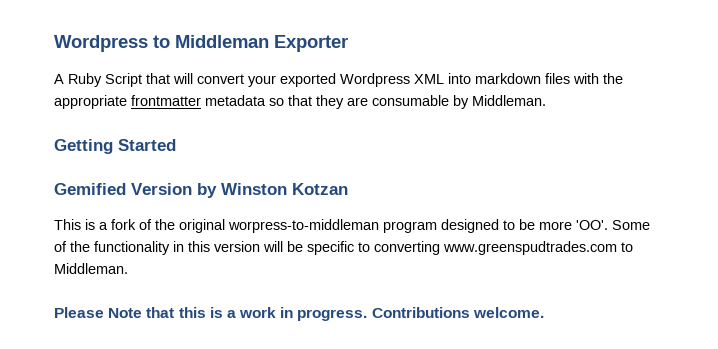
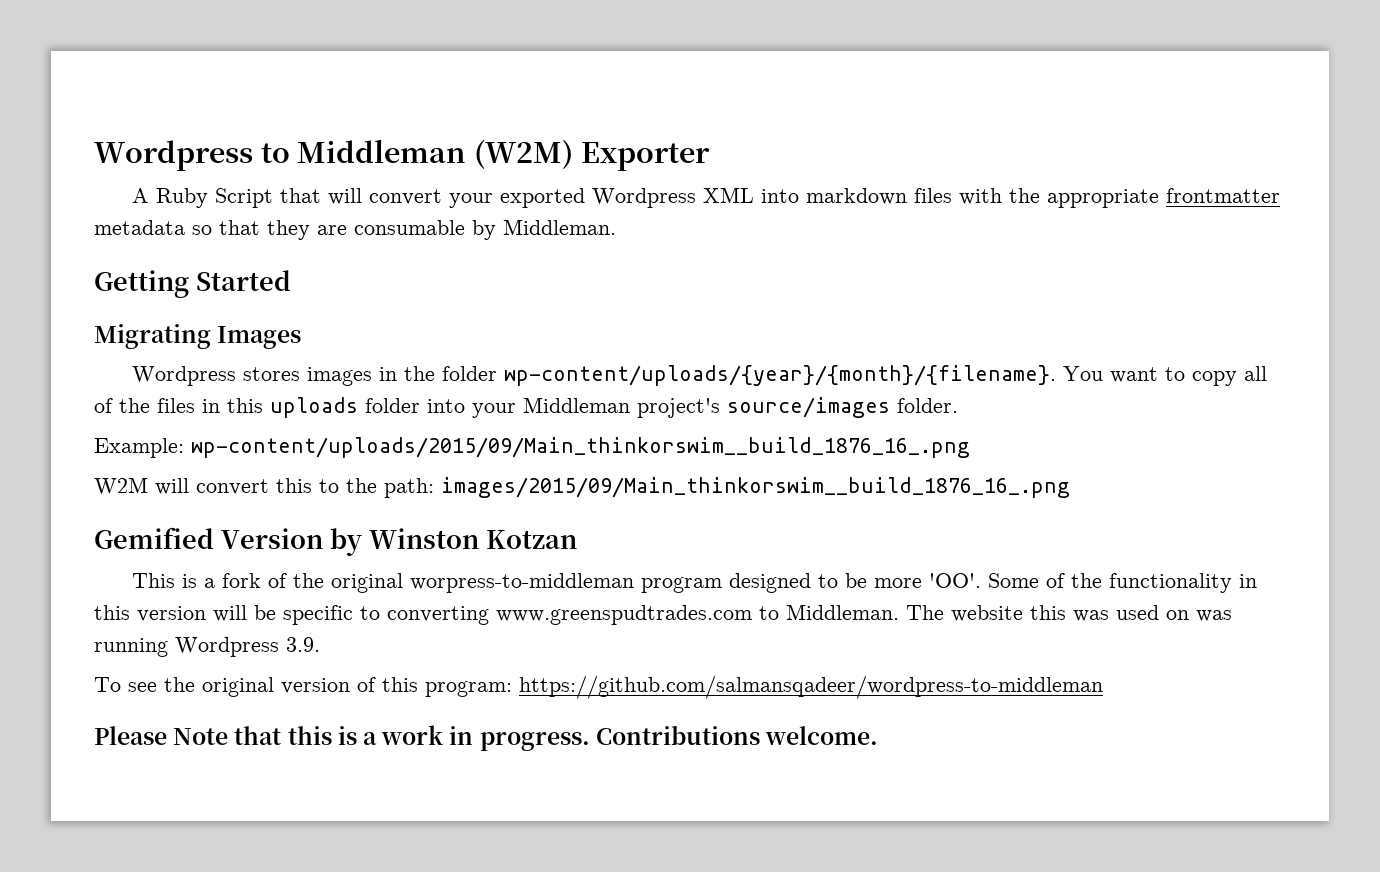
- Wordpress to Middleman Exporter
+ Wordpress to Middleman (W2M) Exporter
+ Migrating Images
+ Wordpress stores images in the folder wp-content/uploads/{year}/{month}/{filename}. You want to copy all of the files in this uploads folder into your Middleman project's source/images folder.
+ Example: wp-content/uploads/2015/09/Main_thinkorswim__build_1876_16_.png
+ W2M will convert this to the path: images/2015/09/Main_thinkorswim__build_1876_16_.png
+ The website this was used on was running Wordpress 3.9.
+ To see the original version of this program: https://github.com/salmansqadeer/wordpress-to-middleman

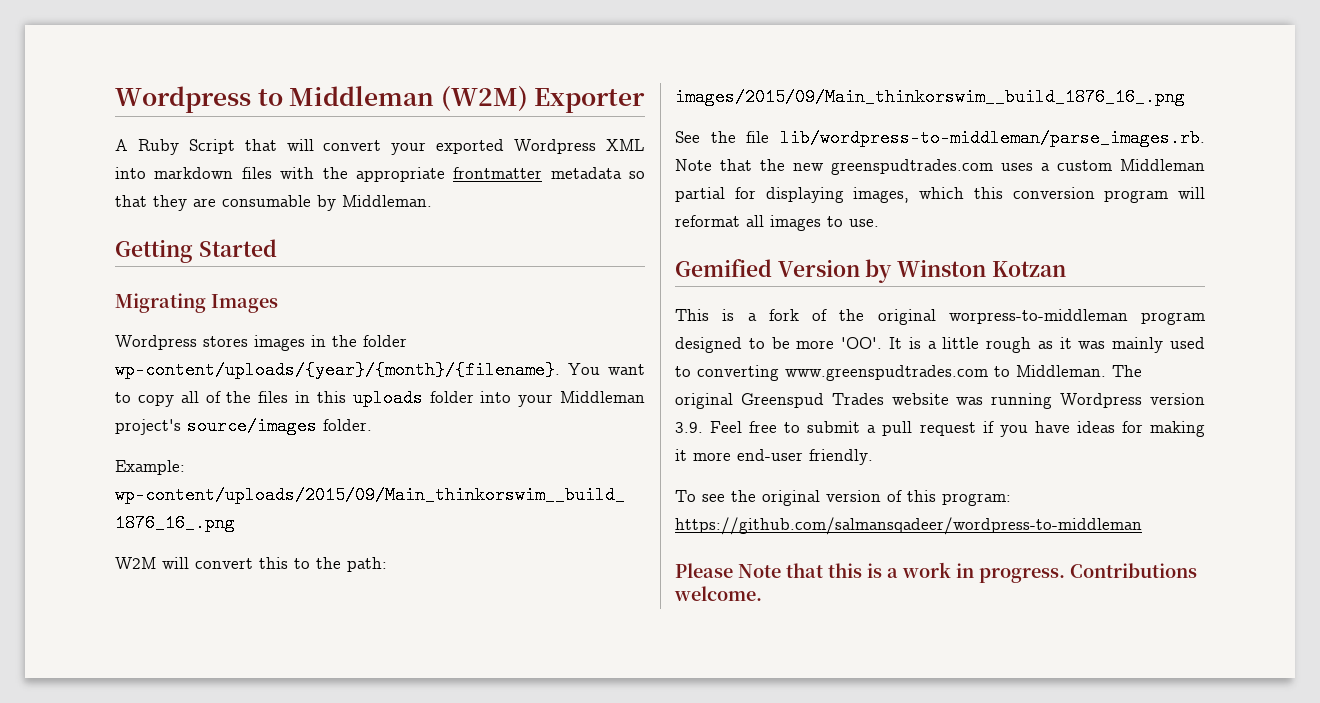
+ See the file lib/wordpress-to-middleman/parse_images.rb. Note that the new greenspudtrades.com uses a custom Middleman partial for displaying images, which this conversion program will reformat all images to use.
- This is a fork of the original worpress-to-middleman program designed to be more 'OO'. Some of the functionality in this version will be specific to converting www.greenspudtrades.com to Middleman.
+ This is a fork of the original worpress-to-middleman program designed to be more 'OO'. It is a little rough as it was mainly used to converting www.greenspudtrades.com to Middleman.
- The website this was used on was running Wordpress 3.9.
+ The original Greenspud Trades website was running Wordpress version 3.9. Feel free to submit a pull request if you have ideas for making it more end-user friendly.

